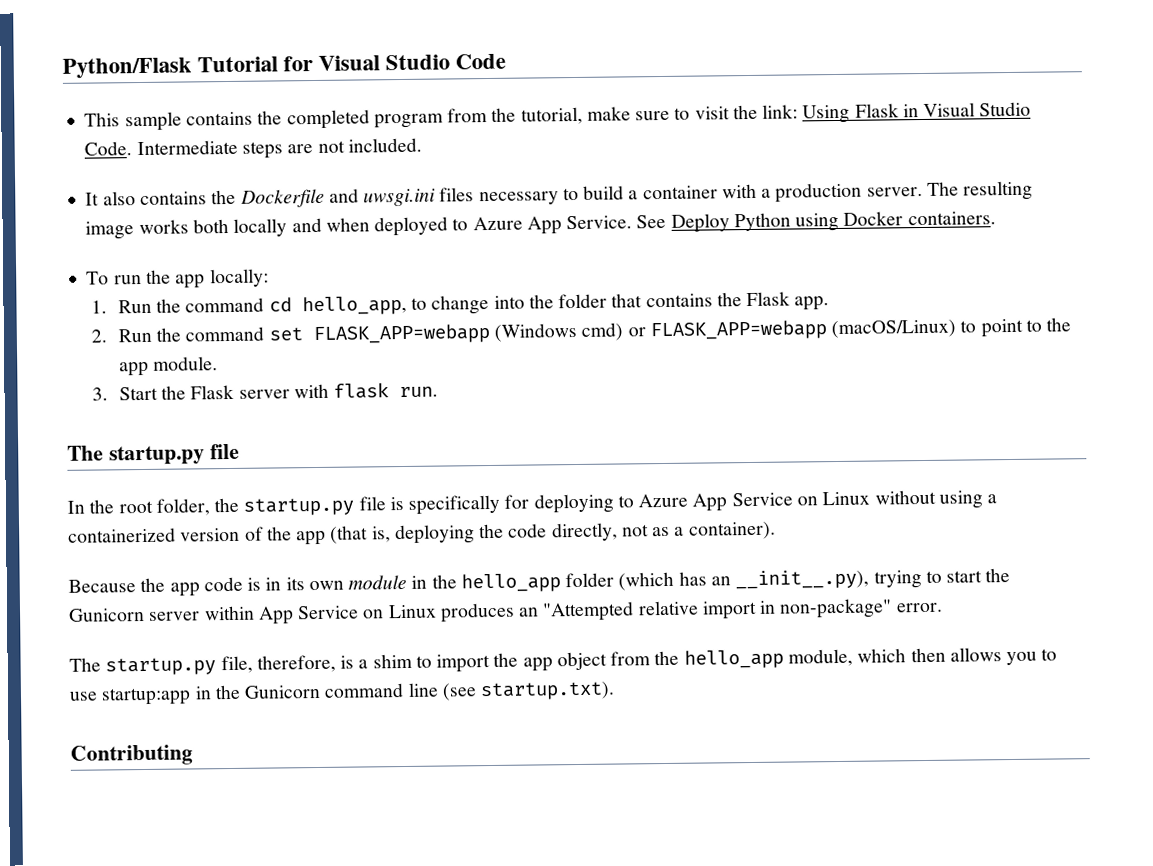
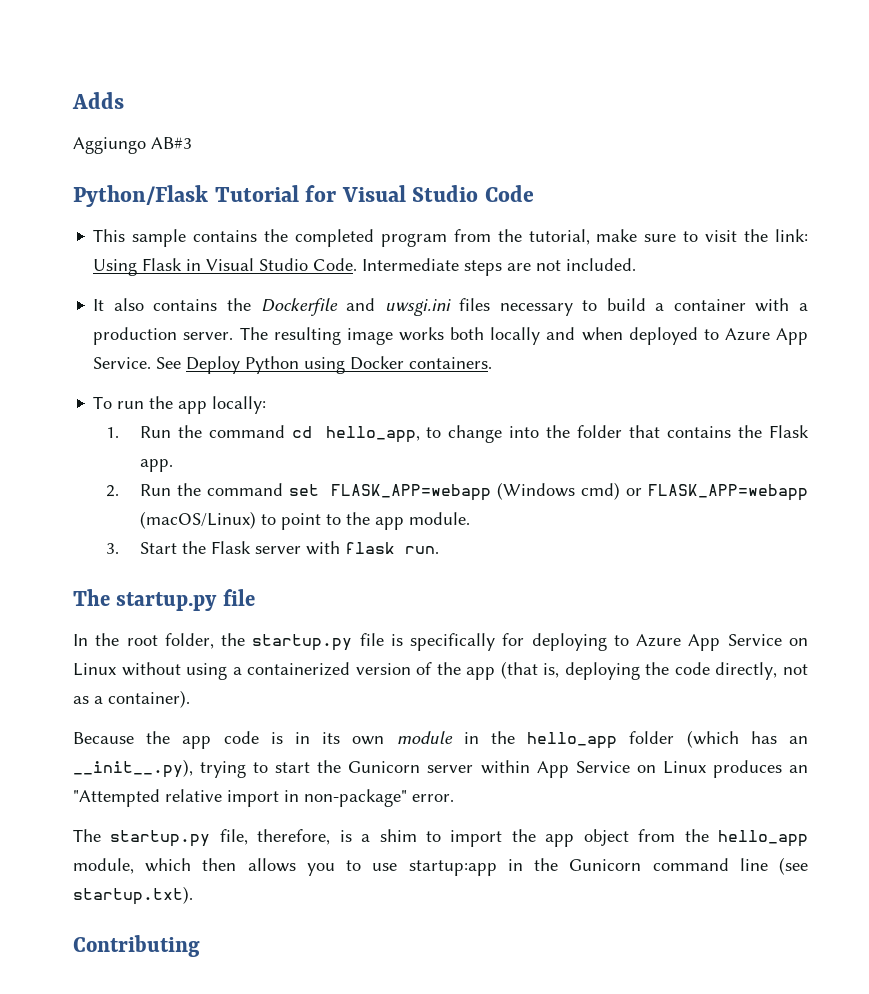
+ Adds
+ Aggiungo AB#3

